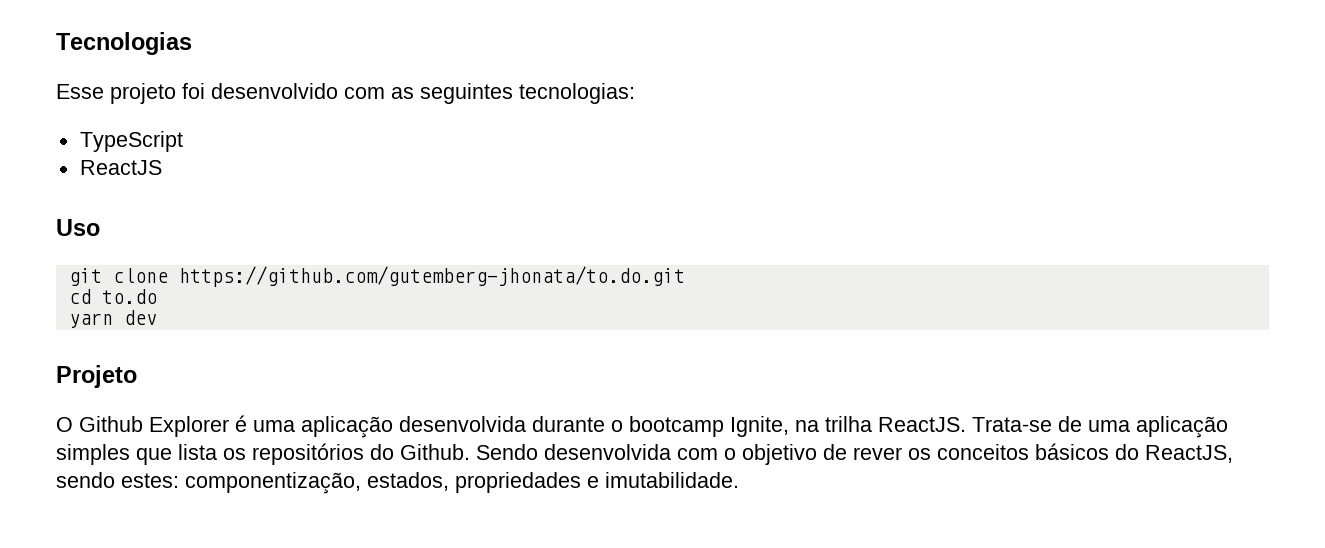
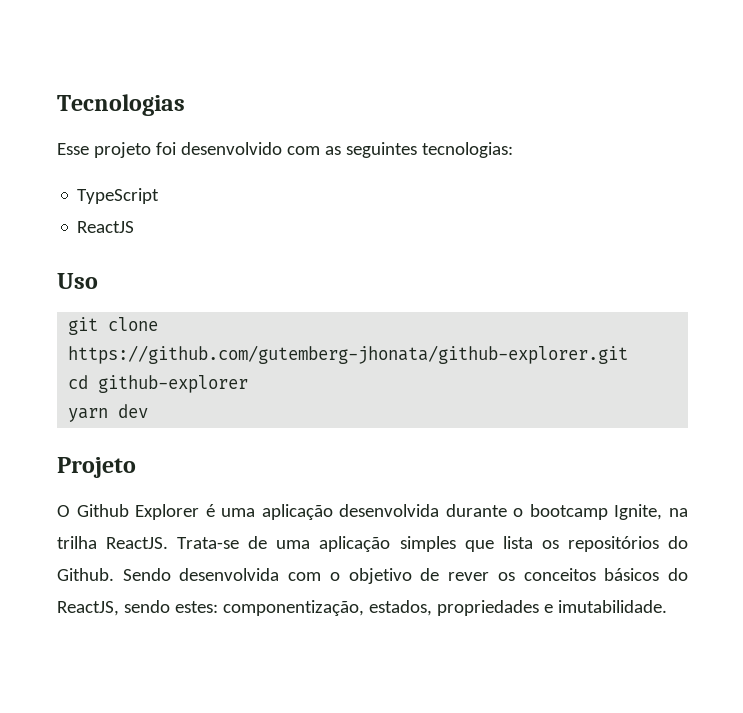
- git clone https://github.com/gutemberg-jhonata/to.do.git
+ git clone https://github.com/gutemberg-jhonata/github-explorer.git
- cd to.do
+ cd github-explorer

